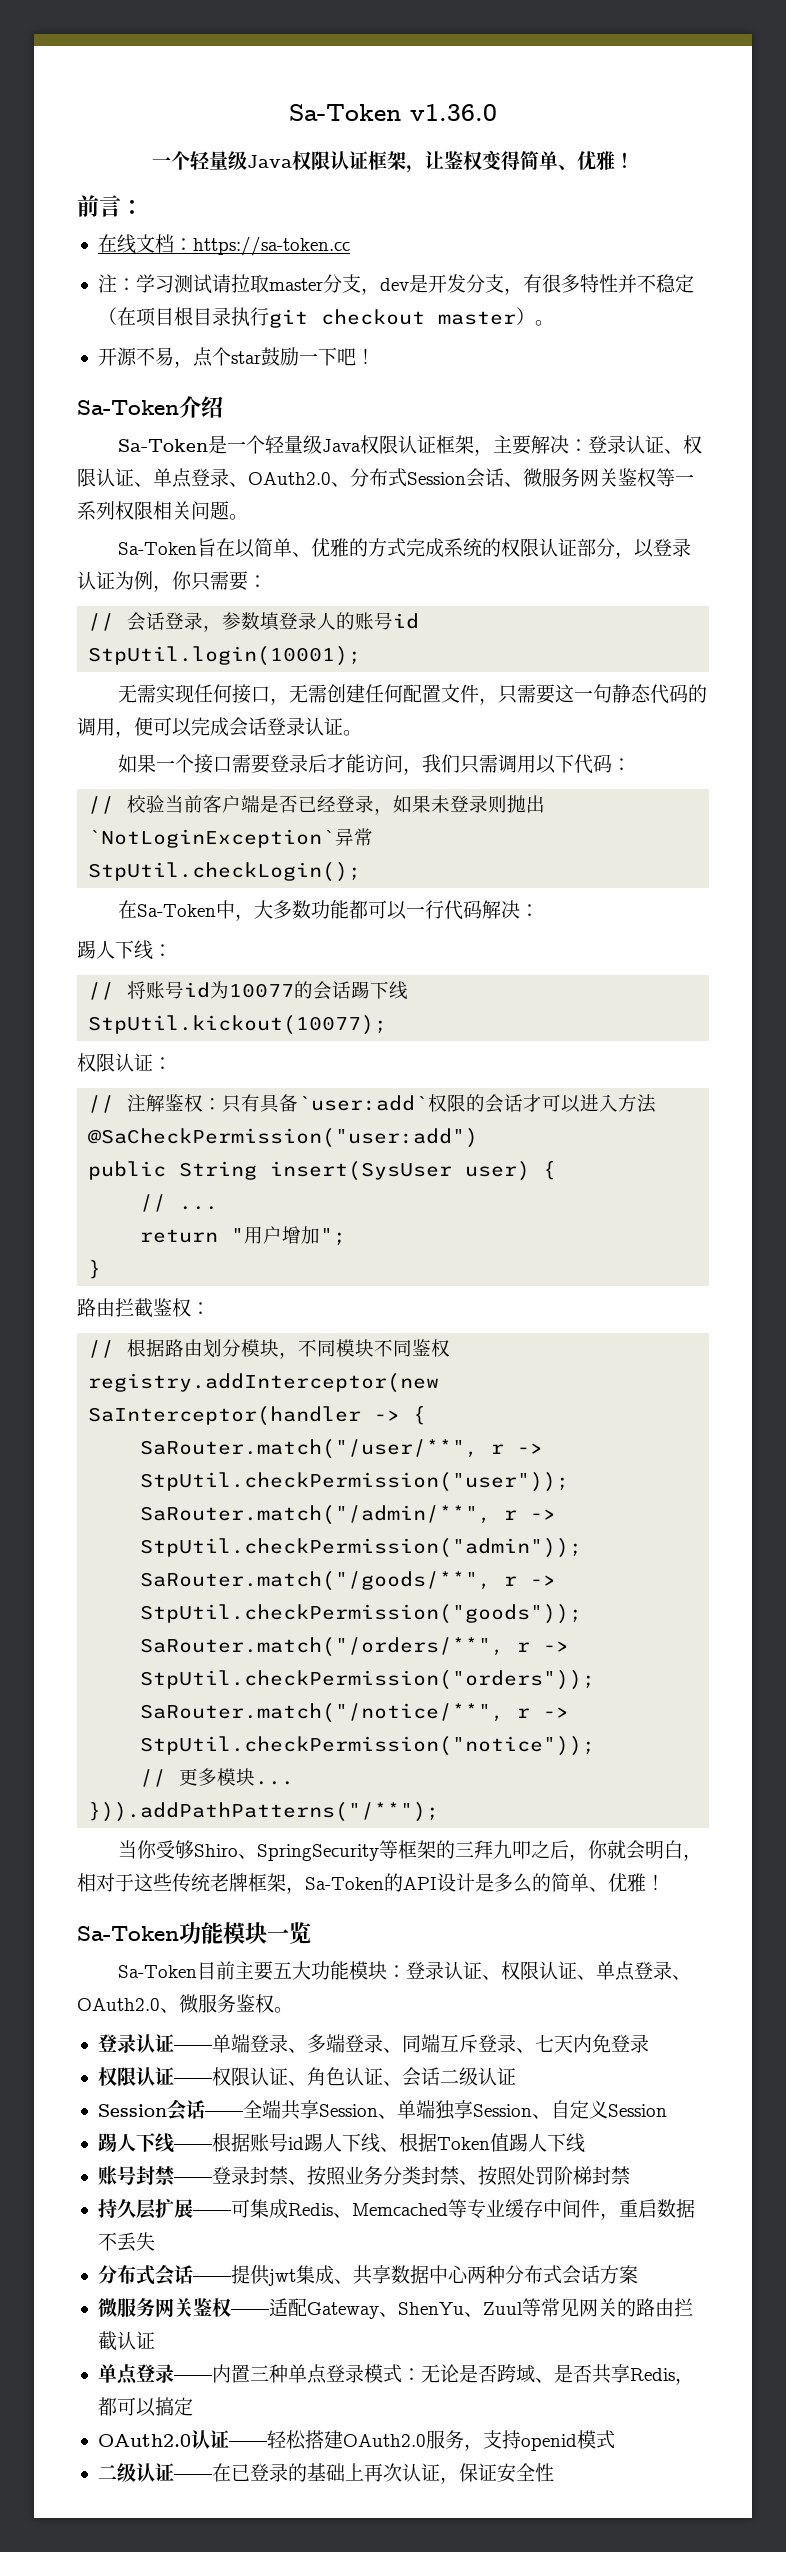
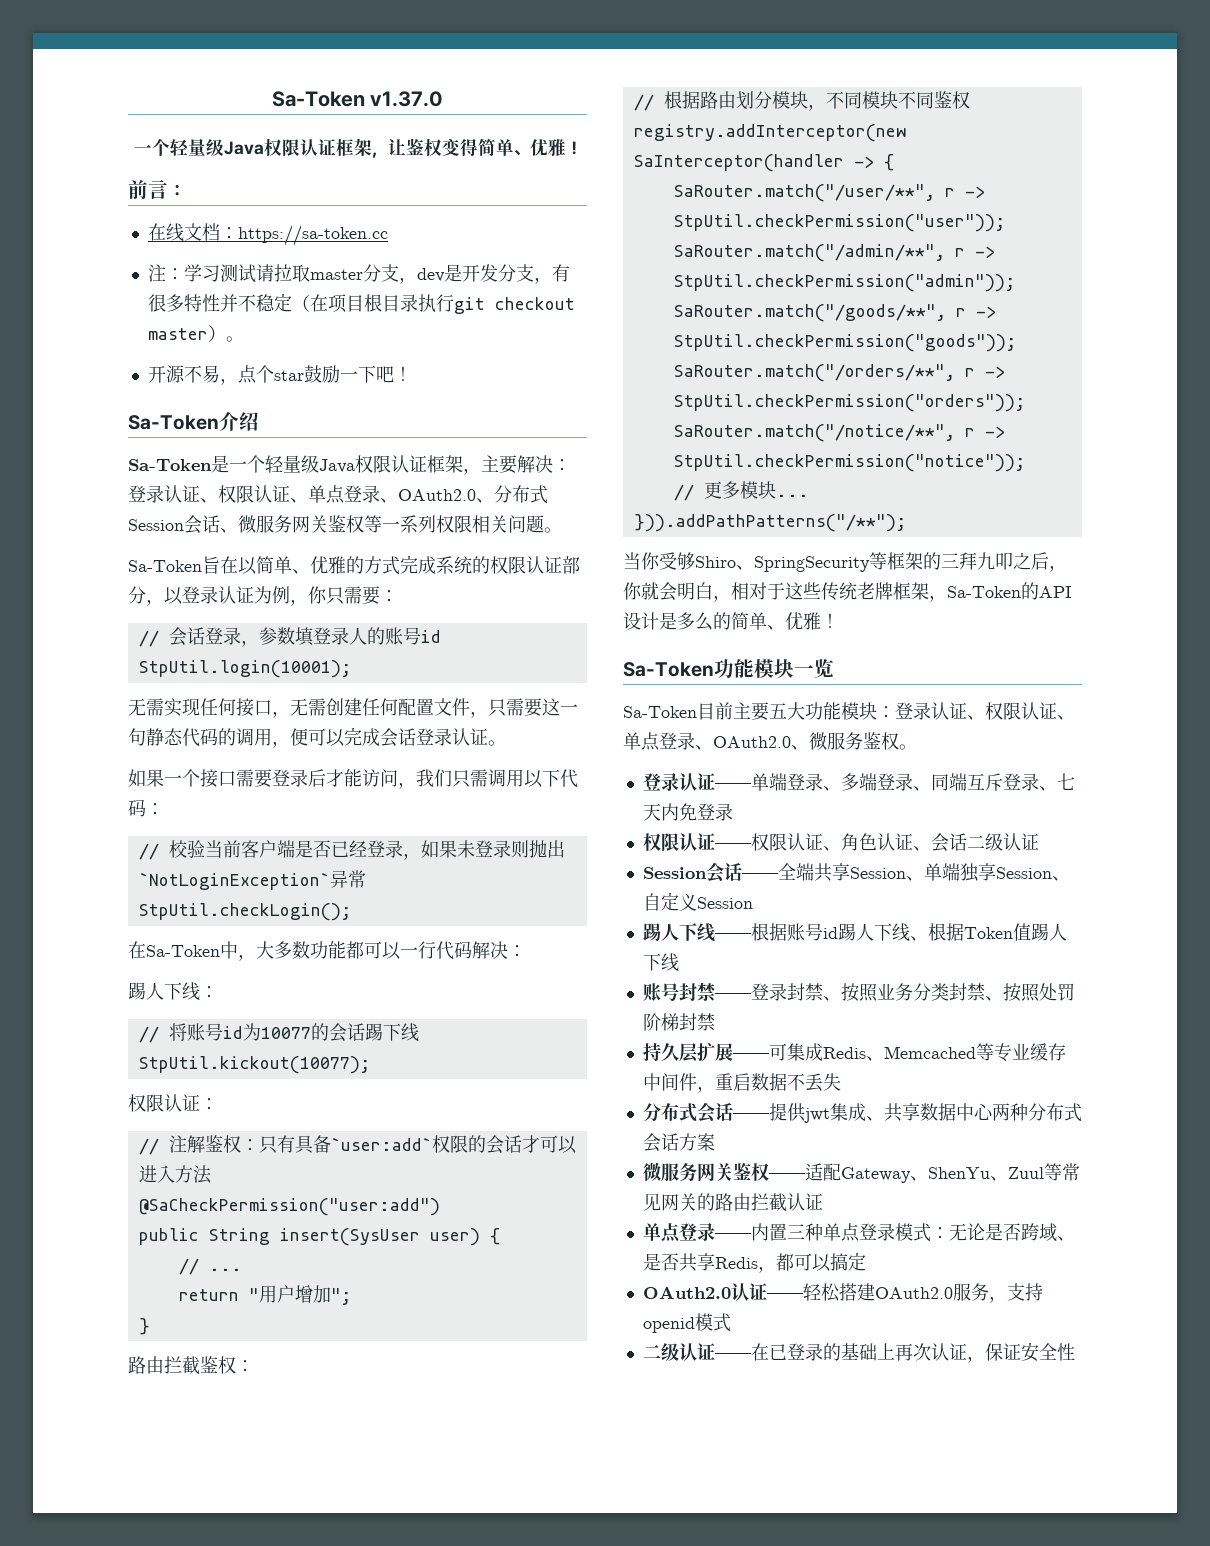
- Sa-Token v1.36.0
+ Sa-Token v1.37.0

